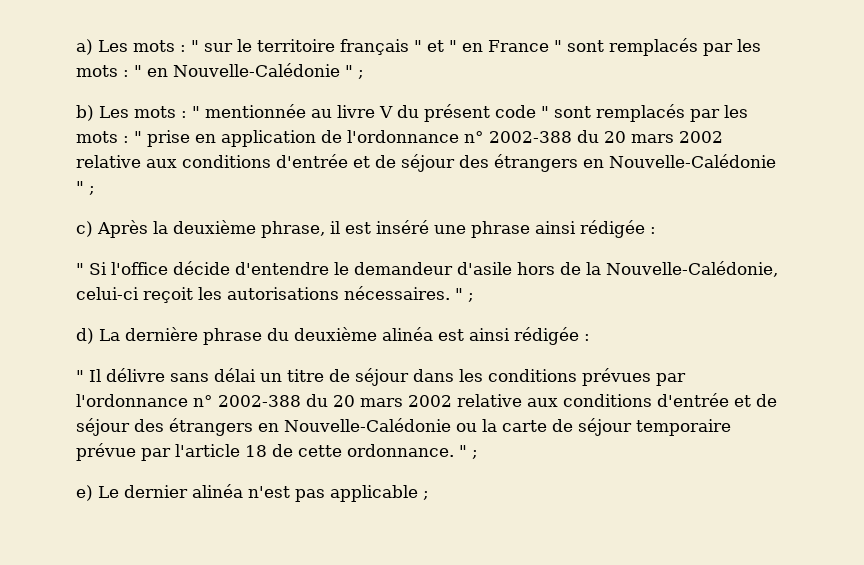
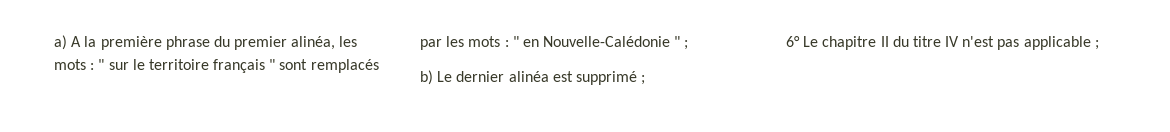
- a) Les mots : " sur le territoire français " et " en France " sont remplacés par les mots : " en Nouvelle-Calédonie " ;
+ a) A la première phrase du premier alinéa, les mots : " sur le territoire français " sont remplacés par les mots : " en Nouvelle-Calédonie " ;
- b) Les mots : " mentionnée au livre V du présent code " sont remplacés par les mots : " prise en application de l'ordonnance n° 2002-388 du 20 mars 2002 relative aux conditions d'entrée et de séjour des étrangers en Nouvelle-Calédonie " ;
- c) Après la deuxième phrase, il est inséré une phrase ainsi rédigée :
- " Si l'office décide d'entendre le demandeur d'asile hors de la Nouvelle-Calédonie, celui-ci reçoit les autorisations nécessaires. " ;
- d) La dernière phrase du deuxième alinéa est ainsi rédigée :
- " Il délivre sans délai un titre de séjour dans les conditions prévues par l'ordonnance n° 2002-388 du 20 mars 2002 relative aux conditions d'entrée et de séjour des étrangers en Nouvelle-Calédonie ou la carte de séjour temporaire prévue par l'article 18 de cette ordonnance. " ;
- e) Le dernier alinéa n'est pas applicable ;
+ b) Le dernier alinéa est supprimé ;
+ 6° Le chapitre II du titre IV n'est pas applicable ;

